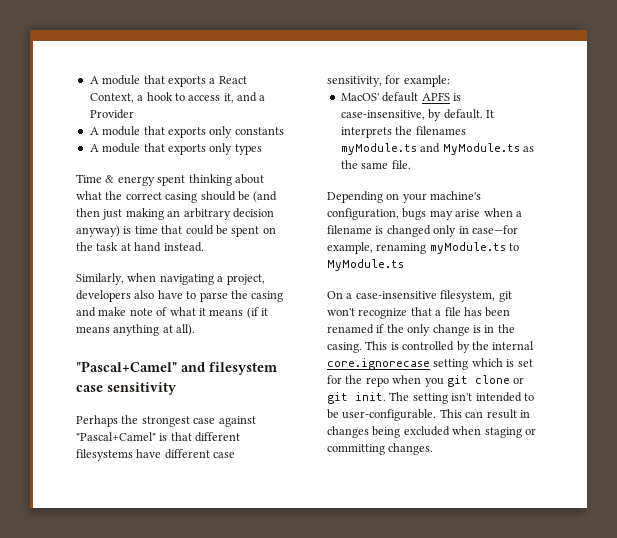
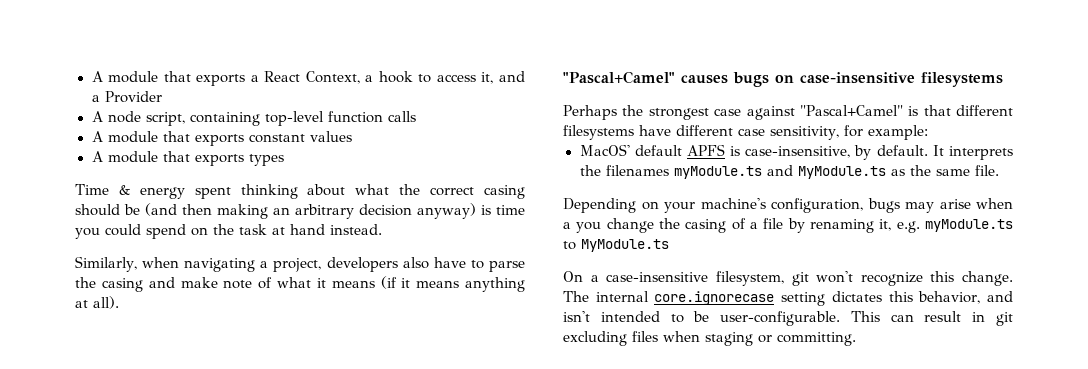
- A module that exports only constants
- A module that exports only types
+ A node script, containing top-level function calls
+ A module that exports constant values
+ A module that exports types
- Time & energy spent thinking about what the correct casing should be (and then just making an arbitrary decision anyway) is time that could be spent on the task at hand instead.
+ Time & energy spent thinking about what the correct casing should be (and then making an arbitrary decision anyway) is time you could spend on the task at hand instead.
- "Pascal+Camel" and filesystem case sensitivity
+ "Pascal+Camel" causes bugs on case-insensitive filesystems
- Depending on your machine's configuration, bugs may arise when a filename is changed only in case—for example, renaming myModule.ts to MyModule.ts
+ Depending on your machine's configuration, bugs may arise when a you change the casing of a file by renaming it, e.g. myModule.ts to MyModule.ts
- On a case-insensitive filesystem, git won't recognize that a file has been renamed if the only change is in the casing. This is controlled by the internal core.ignorecase setting which is set for the repo when you git clone or git init. The setting isn't intended to be user-configurable.
+ On a case-insensitive filesystem, git won't recognize this change. The internal core.ignorecase setting dictates this behavior, and isn't intended to be user-configurable.
- This can result in changes being excluded when staging or committing changes.
+ This can result in git excluding files when staging or committing.

